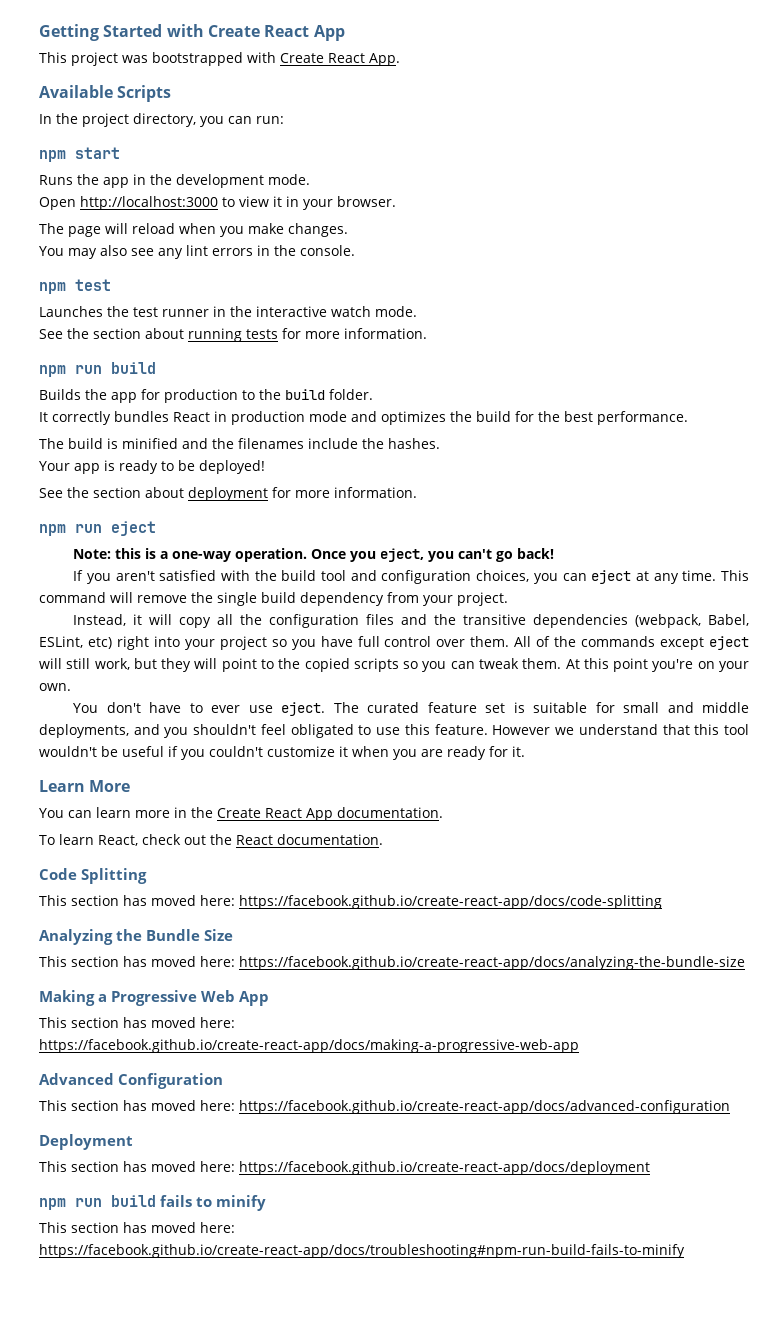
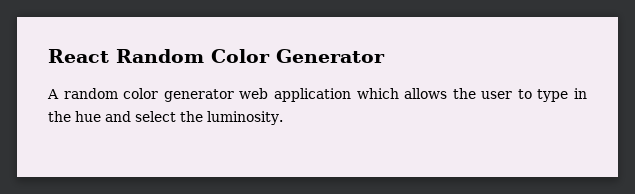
- Getting Started with Create React App
- This project was bootstrapped with Create React App.
- Available Scripts
- In the project directory, you can run:
- npm start
- Runs the app in the development mode.
- Open http://localhost:3000 to view it in your browser.
- The page will reload when you make changes.
- You may also see any lint errors in the console.
- npm test
- Launches the test runner in the interactive watch mode.
- See the section about running tests for more information.
- npm run build
- Builds the app for production to the build folder.
- It correctly bundles React in production mode and optimizes the build for the best performance.
- The build is minified and the filenames include the hashes.
- Your app is ready to be deployed!
- See the section about deployment for more information.
- npm run eject
- Note: this is a one-way operation. Once you eject, you can't go back!
- If you aren't satisfied with the build tool and configuration choices, you can eject at any time. This command will remove the single build dependency from your project.
- Instead, it will copy all the configuration files and the transitive dependencies (webpack, Babel, ESLint, etc) right into your project so you have full control over them. All of the commands except eject will still work, but they will point to the copied scripts so you can tweak them. At this point you're on your own.
- You don't have to ever use eject. The curated feature set is suitable for small and middle deployments, and you shouldn't feel obligated to use this feature. However we understand that this tool wouldn't be useful if you couldn't customize it when you are ready for it.
- Learn More
- You can learn more in the Create React App documentation.
- To learn React, check out the React documentation.
- Code Splitting
- This section has moved here: https://facebook.github.io/create-react-app/docs/code-splitting
- Analyzing the Bundle Size
- This section has moved here: https://facebook.github.io/create-react-app/docs/analyzing-the-bundle-size
- Making a Progressive Web App
- This section has moved here: https://facebook.github.io/create-react-app/docs/making-a-progressive-web-app
- Advanced Configuration
- This section has moved here: https://facebook.github.io/create-react-app/docs/advanced-configuration
- Deployment
- This section has moved here: https://facebook.github.io/create-react-app/docs/deployment
- npm run build fails to minify
- This section has moved here: https://facebook.github.io/create-react-app/docs/troubleshooting#npm-run-build-fails-to-minify
+ React Random Color Generator
+ A random color generator web application which allows the user to type in the hue and select the luminosity.

